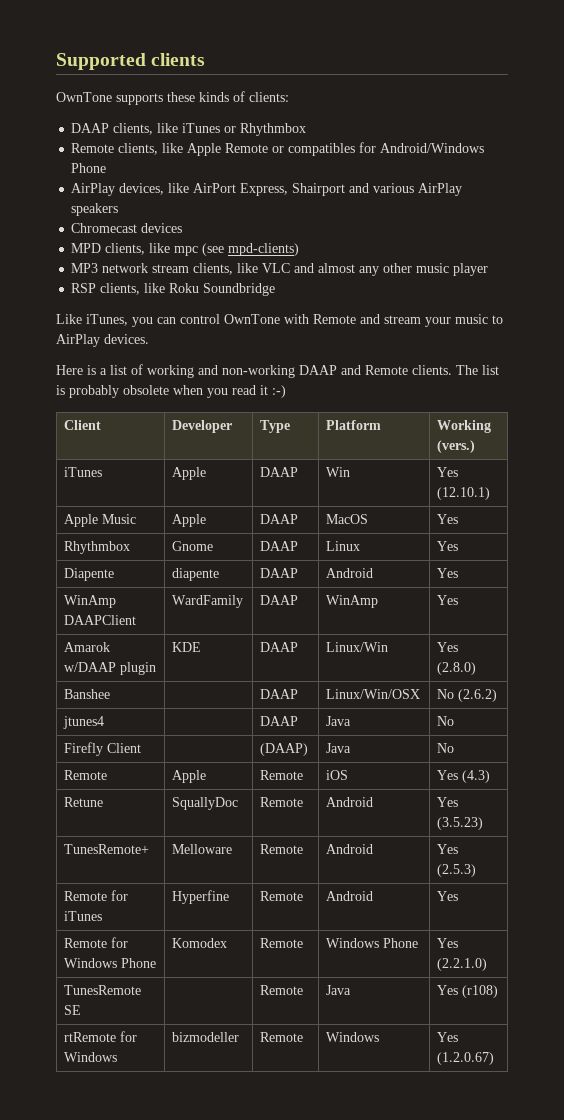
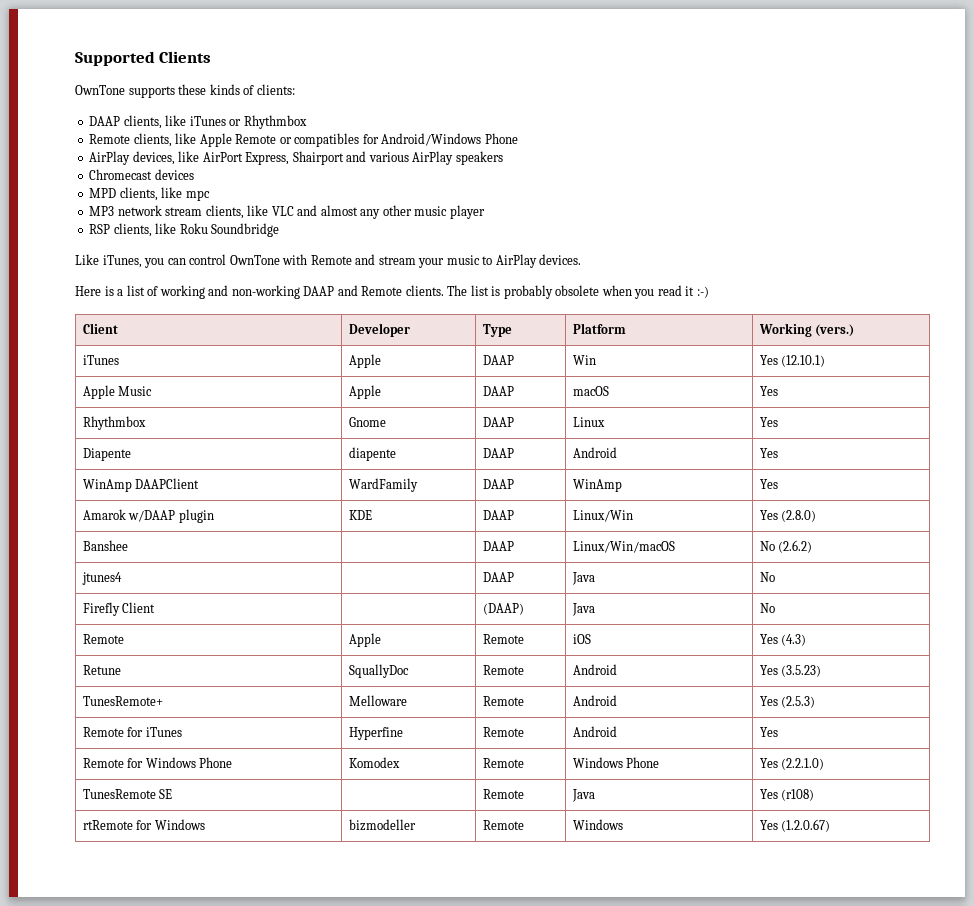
- Supported clients
+ Supported Clients
- MPD clients, like mpc (see mpd-clients)
+ MPD clients, like mpc
- Apple Music | Apple | DAAP | MacOS | Yes
+ Apple Music | Apple | DAAP | macOS | Yes
- Banshee | | DAAP | Linux/Win/OSX | No (2.6.2)
+ Banshee | | DAAP | Linux/Win/macOS | No (2.6.2)

